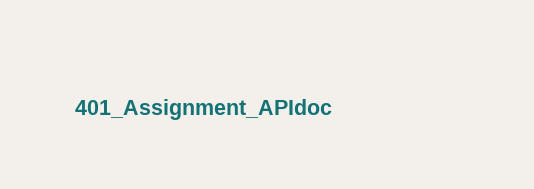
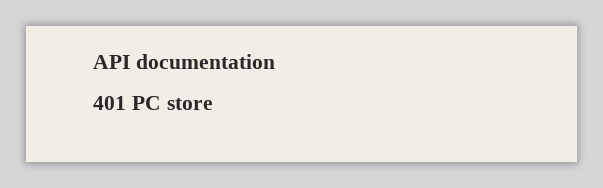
- 401_Assignment_APIdoc
+ API documentation
+ 401 PC store

